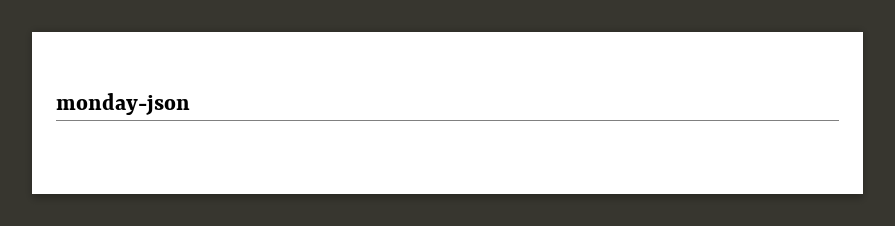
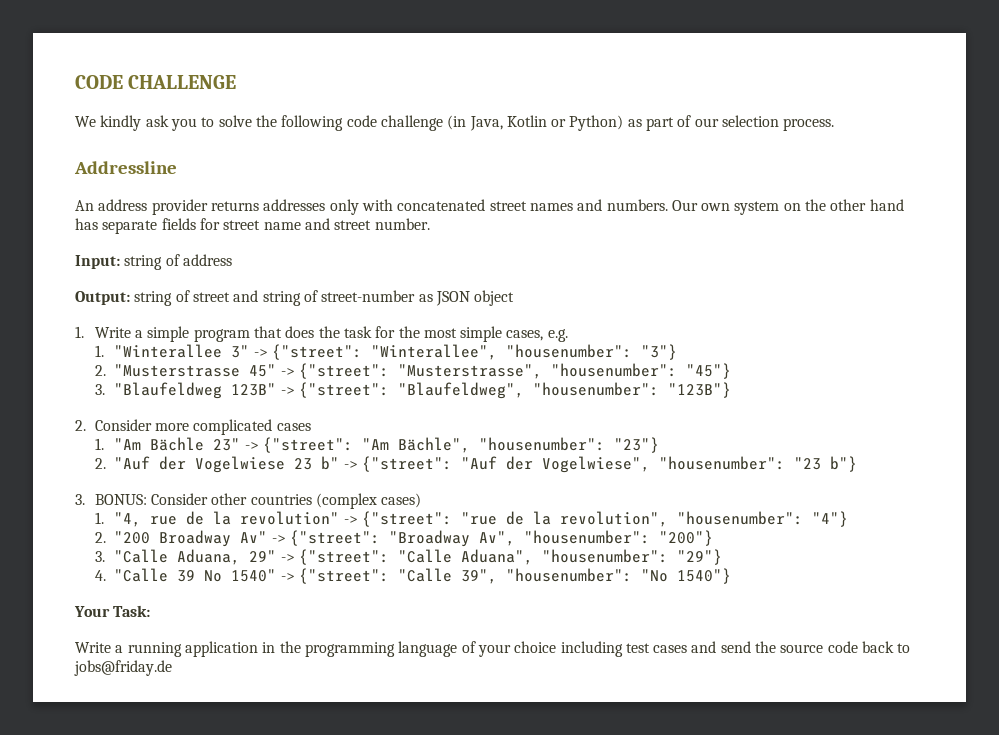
- monday-json
+ CODE CHALLENGE
+ We kindly ask you to solve the following code challenge (in Java, Kotlin or Python) as part of our selection process.
+ Addressline
+ An address provider returns addresses only with concatenated street names and numbers. Our own system on the other hand has separate fields for street name and street number.
+ Input: string of address
+ Output: string of street and string of street-number as JSON object
+ 1. Write a simple program that does the task for the most simple cases, e.g.
+ 1. "Winterallee 3" -> {"street": "Winterallee", "housenumber": "3"}
+ 2. "Musterstrasse 45" -> {"street": "Musterstrasse", "housenumber": "45"}
+ 3. "Blaufeldweg 123B" -> {"street": "Blaufeldweg", "housenumber": "123B"}
+ 2. Consider more complicated cases
+ 1. "Am Bächle 23" -> {"street": "Am Bächle", "housenumber": "23"}
+ 2. "Auf der Vogelwiese 23 b" -> {"street": "Auf der Vogelwiese", "housenumber": "23 b"}
+ 3. BONUS: Consider other countries (complex cases)
+ 1. "4, rue de la revolution" -> {"street": "rue de la revolution", "housenumber": "4"}
+ 2. "200 Broadway Av" -> {"street": "Broadway Av", "housenumber": "200"}
+ 3. "Calle Aduana, 29" -> {"street": "Calle Aduana", "housenumber": "29"}
+ 4. "Calle 39 No 1540" -> {"street": "Calle 39", "housenumber": "No 1540"}
+ Your Task:
+ Write a running application in the programming language of your choice including test cases and send the source code back to jobs@friday.de

